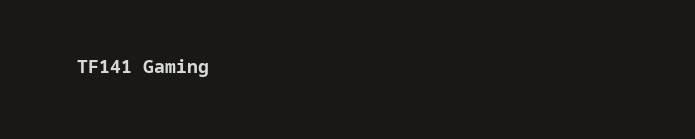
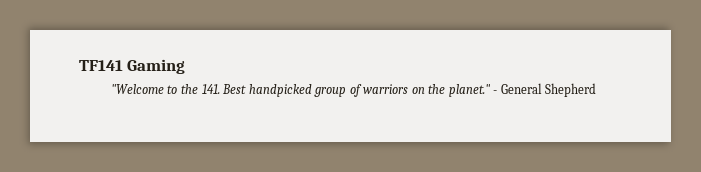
+ "Welcome to the 141. Best handpicked group of warriors on the planet." - General Shepherd

